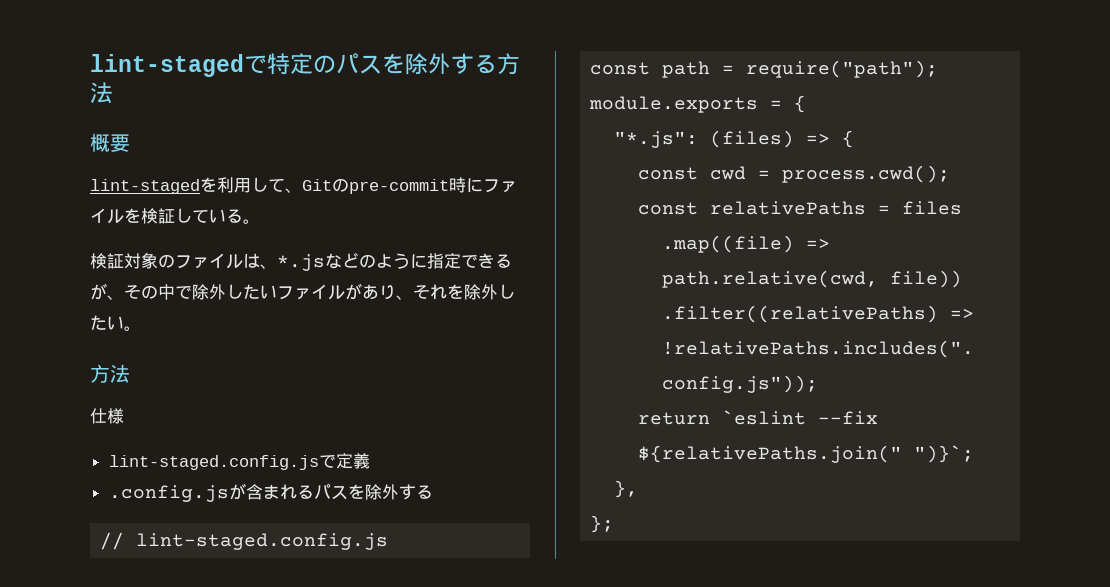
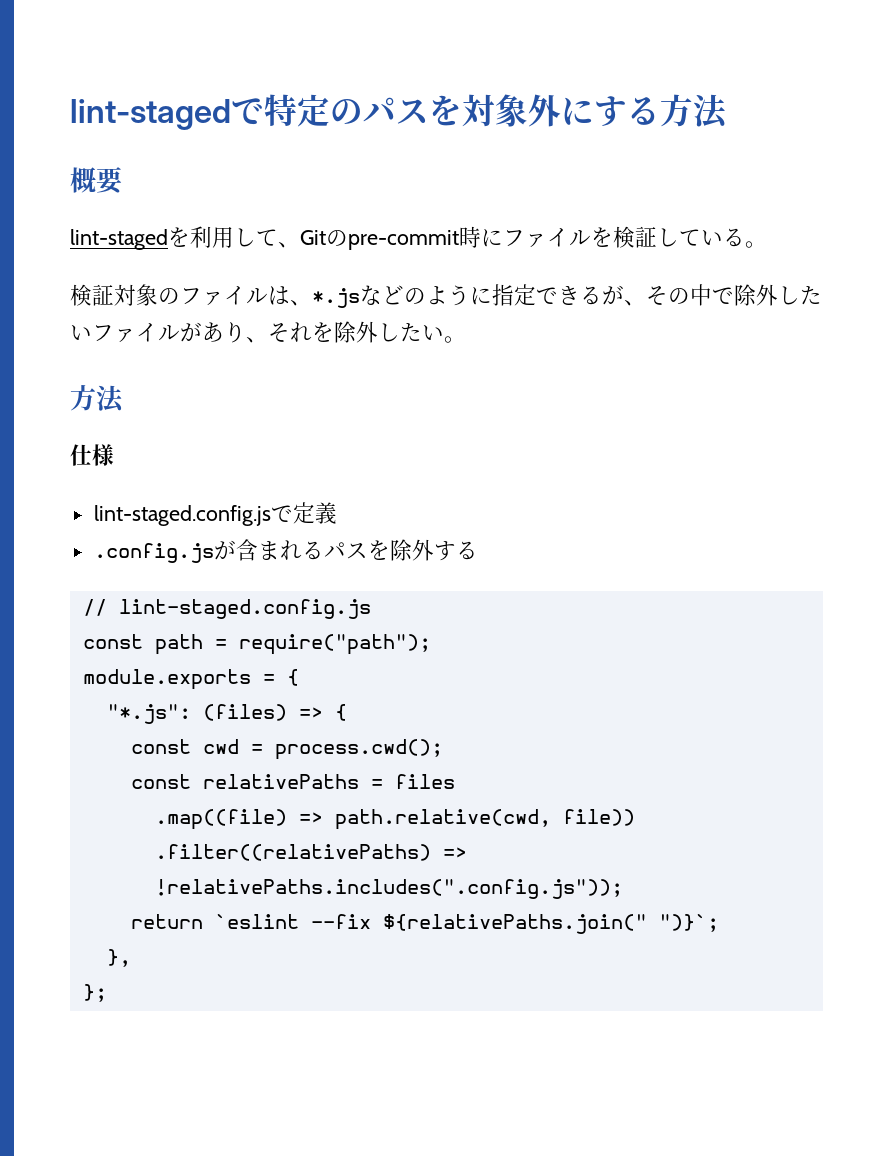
- lint-stagedで特定のパスを除外する方法
+ lint-stagedで特定のパスを対象外にする方法

